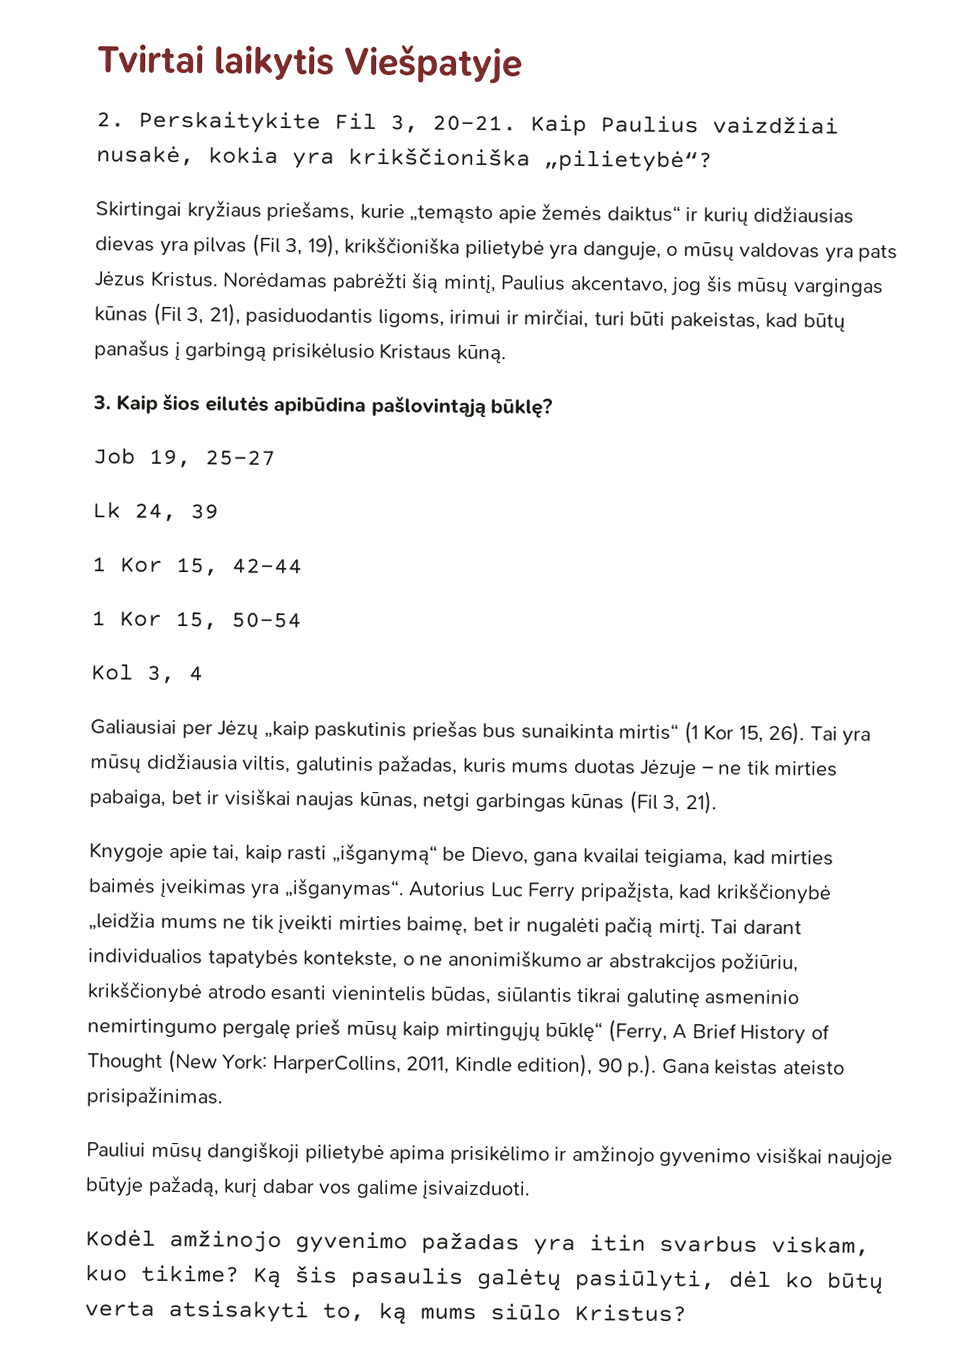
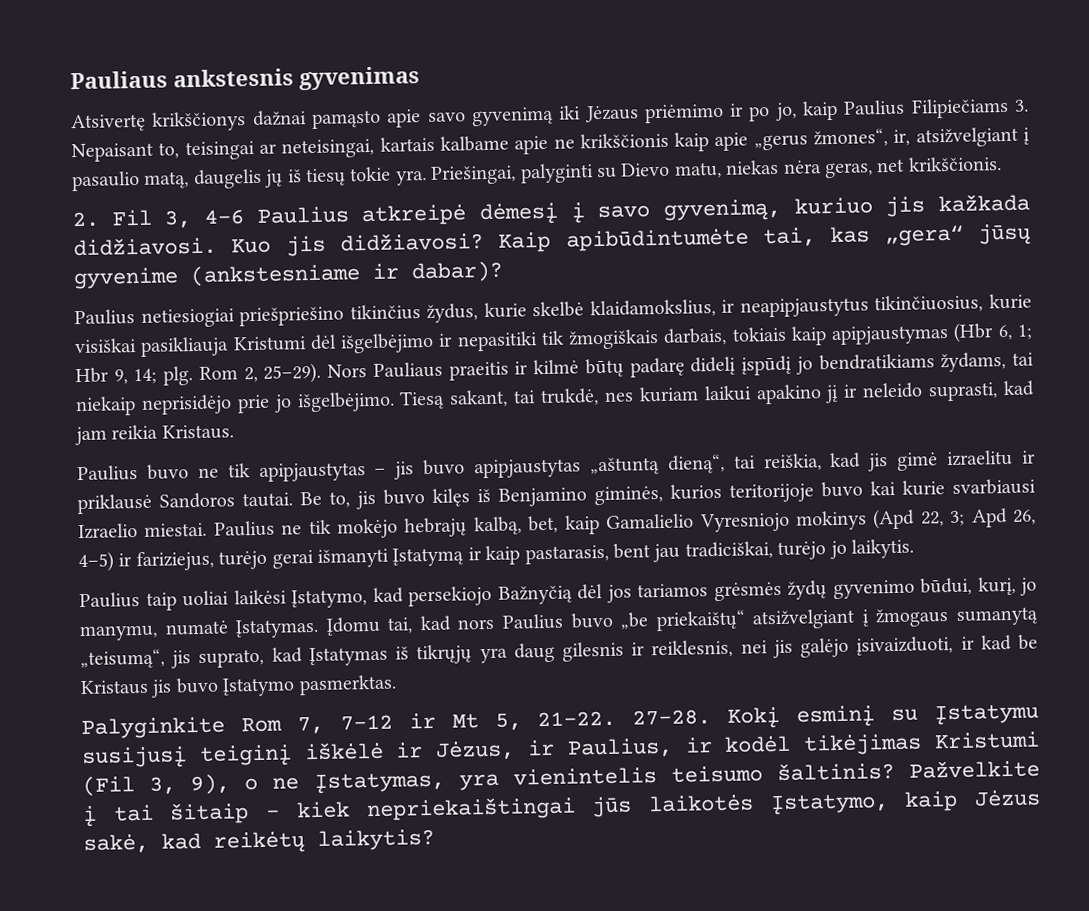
- Tvirtai laikytis Viešpatyje
+ Pauliaus ankstesnis gyvenimas
+ Atsivertę krikščionys dažnai pamąsto apie savo gyvenimą iki Jėzaus priėmimo ir po jo, kaip Paulius Filipiečiams 3. Nepaisant to, teisingai ar neteisingai, kartais kalbame apie ne krikščionis kaip apie „gerus žmones“, ir, atsižvelgiant į pasaulio matą, daugelis jų iš tiesų tokie yra. Priešingai, palyginti su Dievo matu, niekas nėra geras, net krikščionis.
- 2. Perskaitykite Fil 3, 20–21. Kaip Paulius vaizdžiai nusakė, kokia yra krikščioniška „pilietybė“?
- Skirtingai kryžiaus priešams, kurie „temąsto apie žemės daiktus“ ir kurių didžiausias dievas yra pilvas (Fil 3, 19), krikščioniška pilietybė yra danguje, o mūsų valdovas yra pats Jėzus Kristus. Norėdamas pabrėžti šią mintį, Paulius akcentavo, jog šis mūsų vargingas kūnas (Fil 3, 21), pasiduodantis ligoms, irimui ir mirčiai, turi būti pakeistas, kad būtų panašus į garbingą prisikėlusio Kristaus kūną.
- 3. Kaip šios eilutės apibūdina pašlovintąją būklę?
- Job 19, 25–27
- Lk 24, 39
- 1 Kor 15, 42–44
- 1 Kor 15, 50–54
- Kol 3, 4
- Galiausiai per Jėzų „kaip paskutinis priešas bus sunaikinta mirtis“ (1 Kor 15, 26). Tai yra mūsų didžiausia viltis, galutinis pažadas, kuris mums duotas Jėzuje – ne tik mirties pabaiga, bet ir visiškai naujas kūnas, netgi garbingas kūnas (Fil 3, 21).
- Knygoje apie tai, kaip rasti „išganymą“ be Dievo, gana kvailai teigiama, kad mirties baimės įveikimas yra „išganymas“. Autorius Luc Ferry pripažįsta, kad krikščionybė „leidžia mums ne tik įveikti mirties baimę, bet ir nugalėti pačią mirtį. Tai darant individualios tapatybės kontekste, o ne anonimiškumo ar abstrakcijos požiūriu, krikščionybė atrodo esanti vienintelis būdas, siūlantis tikrai galutinę asmeninio nemirtingumo pergalę prieš mūsų kaip mirtingųjų būklę“ (Ferry, A Brief History of Thought (New York: HarperCollins, 2011, Kindle edition), 90 p.). Gana keistas ateisto prisipažinimas.
- Pauliui mūsų dangiškoji pilietybė apima prisikėlimo ir amžinojo gyvenimo visiškai naujoje būtyje pažadą, kurį dabar vos galime įsivaizduoti.
- Kodėl amžinojo gyvenimo pažadas yra itin svarbus viskam, kuo tikime? Ką šis pasaulis galėtų pasiūlyti, dėl ko būtų verta atsisakyti to, ką mums siūlo Kristus?
+ 2. Fil 3, 4–6 Paulius atkreipė dėmesį į savo gyvenimą, kuriuo jis kažkada didžiavosi. Kuo jis didžiavosi? Kaip apibūdintumėte tai, kas „gera“ jūsų gyvenime (ankstesniame ir dabar)?
+ Paulius netiesiogiai priešpriešino tikinčius žydus, kurie skelbė klaidamokslius, ir neapipjaustytus tikinčiuosius, kurie visiškai pasikliauja Kristumi dėl išgelbėjimo ir nepasitiki tik žmogiškais darbais, tokiais kaip apipjaustymas (Hbr 6, 1; Hbr 9, 14; plg. Rom 2, 25–29). Nors Pauliaus praeitis ir kilmė būtų padarę didelį įspūdį jo bendratikiams žydams, tai niekaip neprisidėjo prie jo išgelbėjimo. Tiesą sakant, tai trukdė, nes kuriam laikui apakino jį ir neleido suprasti, kad jam reikia Kristaus.
+ Paulius buvo ne tik apipjaustytas – jis buvo apipjaustytas „aštuntą dieną“, tai reiškia, kad jis gimė izraelitu ir priklausė Sandoros tautai. Be to, jis buvo kilęs iš Benjamino giminės, kurios teritorijoje buvo kai kurie svarbiausi Izraelio miestai. Paulius ne tik mokėjo hebrajų kalbą, bet, kaip Gamalielio Vyresniojo mokinys (Apd 22, 3; Apd 26, 4–5) ir fariziejus, turėjo gerai išmanyti Įstatymą ir kaip pastarasis, bent jau tradiciškai, turėjo jo laikytis.
+ Paulius taip uoliai laikėsi Įstatymo, kad persekiojo Bažnyčią dėl jos tariamos grėsmės žydų gyvenimo būdui, kurį, jo manymu, numatė Įstatymas. Įdomu tai, kad nors Paulius buvo „be priekaištų“ atsižvelgiant į žmogaus sumanytą „teisumą“, jis suprato, kad Įstatymas iš tikrųjų yra daug gilesnis ir reiklesnis, nei jis galėjo įsivaizduoti, ir kad be Kristaus jis buvo Įstatymo pasmerktas.
+ Palyginkite Rom 7, 7–12 ir Mt 5, 21–22. 27–28. Kokį esminį su Įstatymu susijusį teiginį iškėlė ir Jėzus, ir Paulius, ir kodėl tikėjimas Kristumi (Fil 3, 9), o ne Įstatymas, yra vienintelis teisumo šaltinis? Pažvelkite į tai šitaip – kiek nepriekaištingai jūs laikotės Įstatymo, kaip Jėzus sakė, kad reikėtų laikytis?

